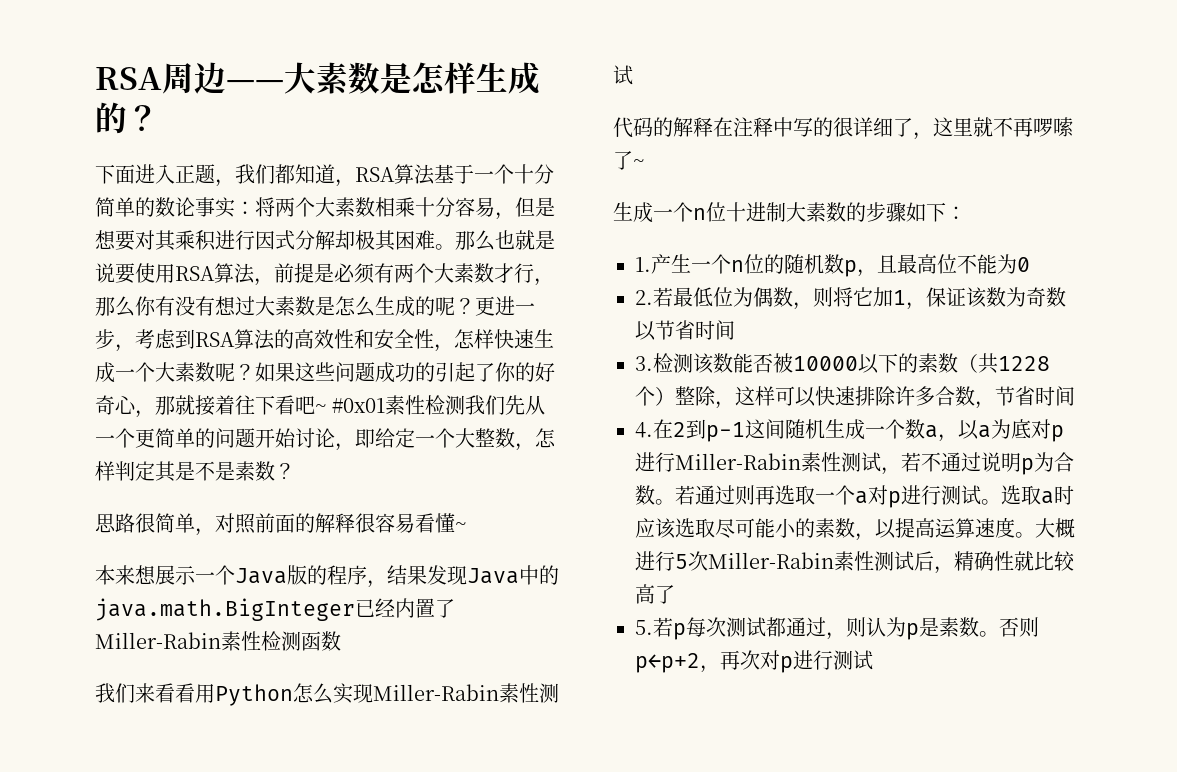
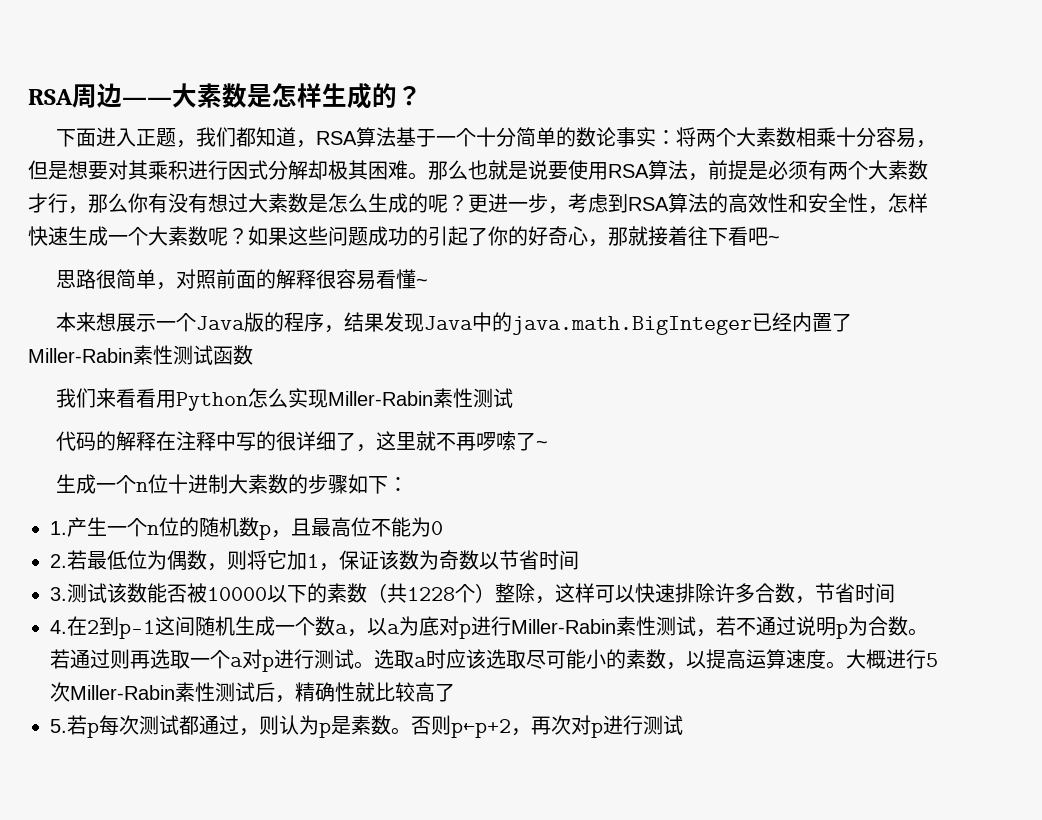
- 如果这些问题成功的引起了你的好奇心，那就接着往下看吧~ #0x01素性检测我们先从一个更简单的问题开始讨论，即给定一个大整数，怎样判定其是不是素数？
+ 如果这些问题成功的引起了你的好奇心，那就接着往下看吧~
- 本来想展示一个Java版的程序，结果发现Java中的java.math.BigInteger已经内置了Miller-Rabin素性检测函数
+ 本来想展示一个Java版的程序，结果发现Java中的java.math.BigInteger已经内置了Miller-Rabin素性测试函数
- 3.检测该数能否被10000以下的素数（共1228个）整除，这样可以快速排除许多合数，节省时间
+ 3.测试该数能否被10000以下的素数（共1228个）整除，这样可以快速排除许多合数，节省时间

